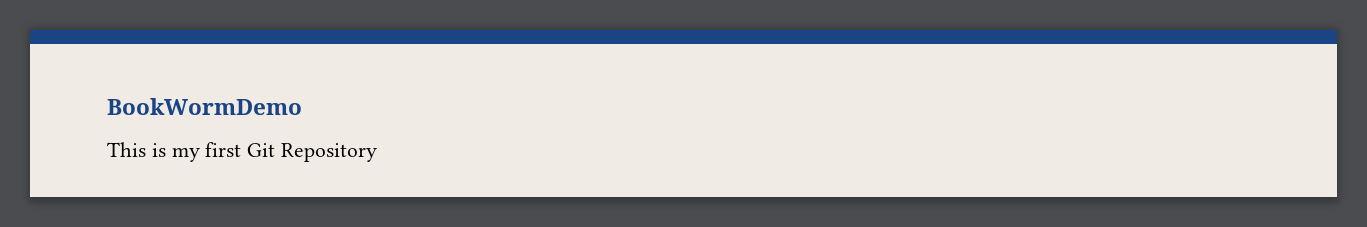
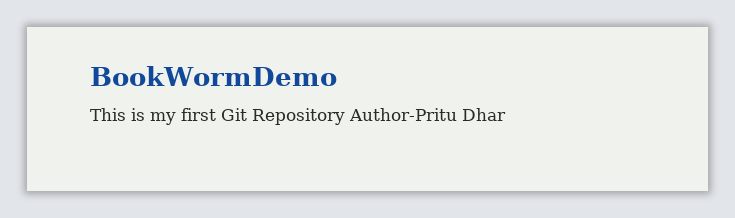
- This is my first Git Repository
+ This is my first Git Repository Author-Pritu Dhar

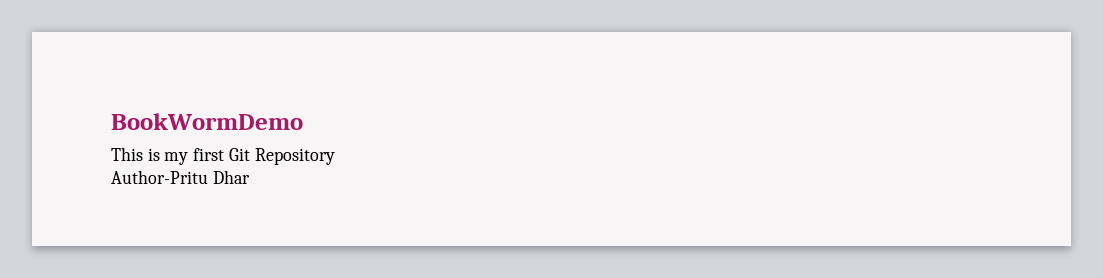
- This is my first Git Repository Author-Pritu Dhar
+ This is my first Git Repository
+ Author-Pritu Dhar

